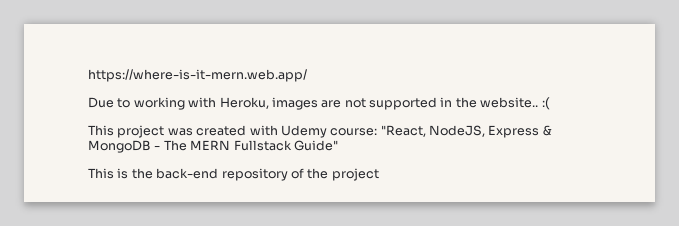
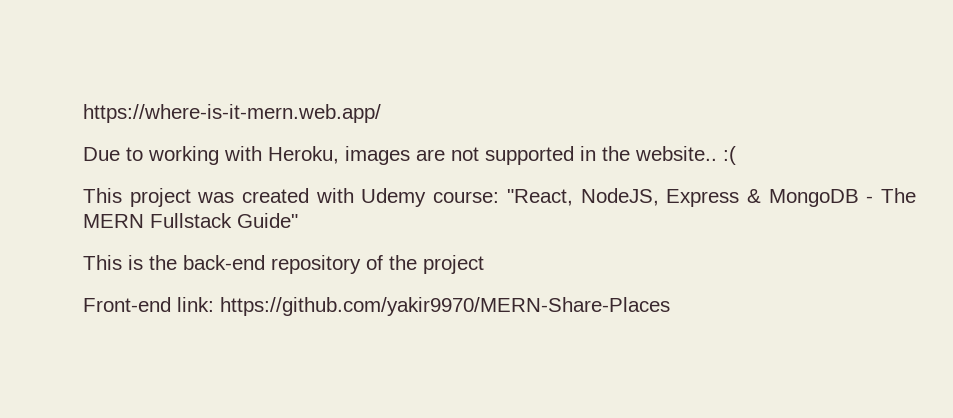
+ Front-end link: https://github.com/yakir9970/MERN-Share-Places

